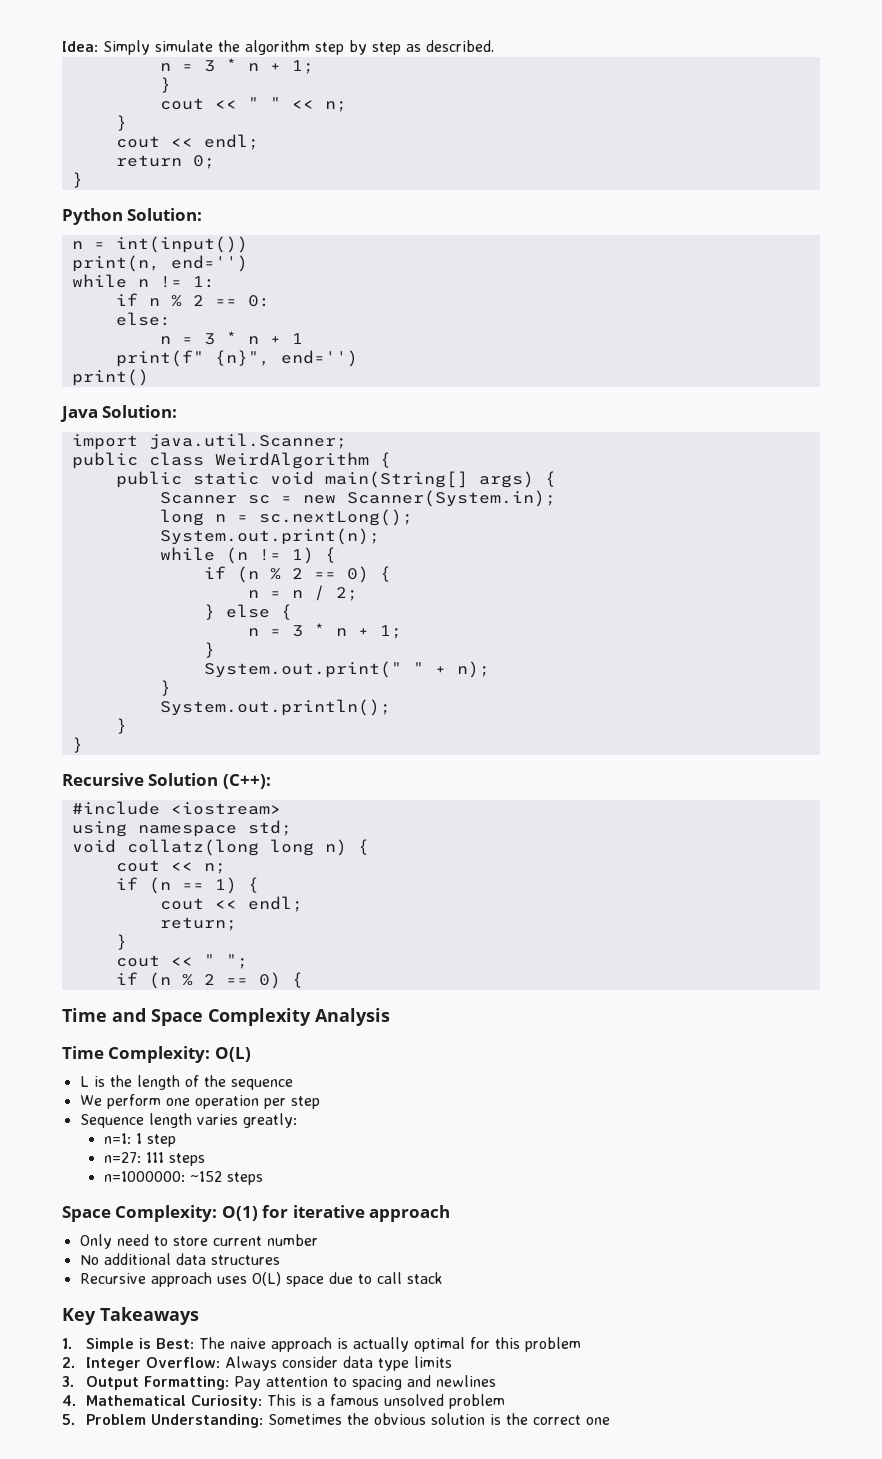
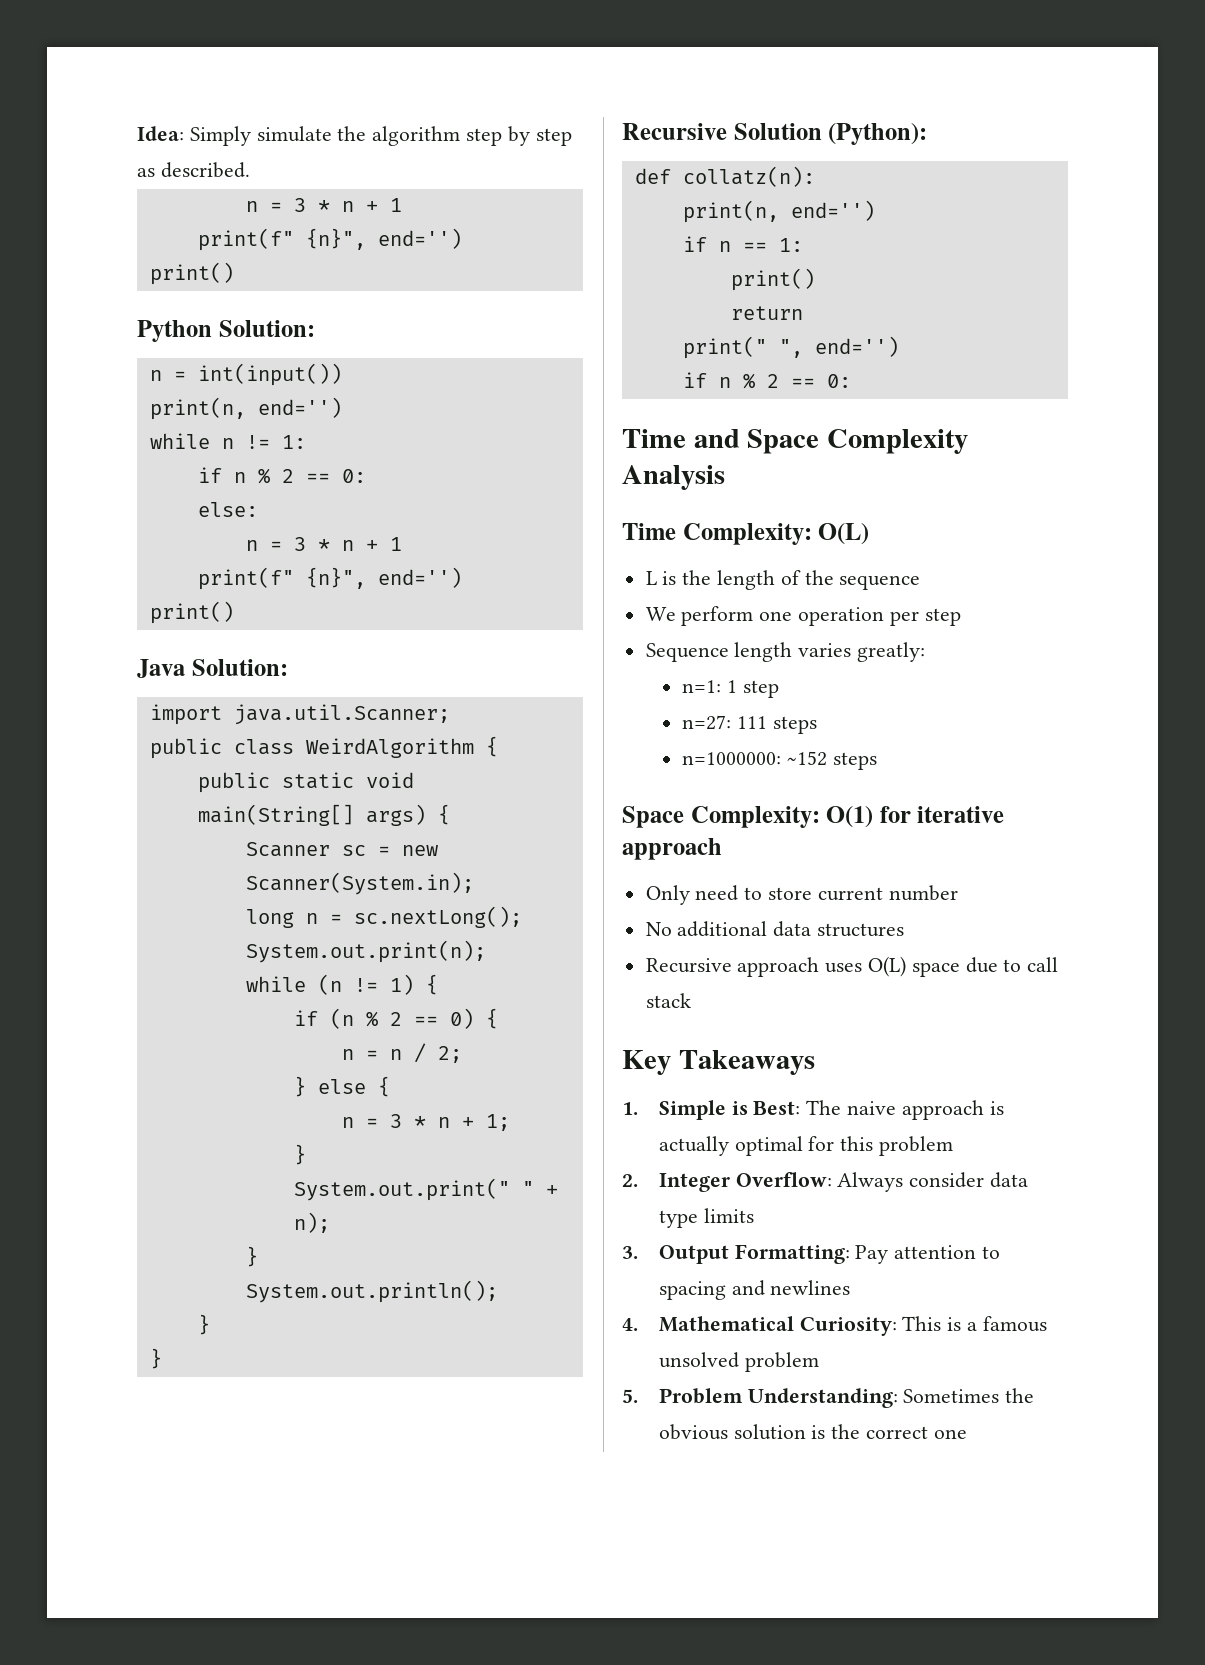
  Idea: Simply simulate the algorithm step by step as described.
- n = 3 * n + 1;
- }
- cout << " " << n;
- }
- cout << endl;
- return 0;
- }
+ n = 3 * n + 1
+ print(f" {n}", end='')
+ print()
- Recursive Solution (C++):
- #include <iostream>
- using namespace std;
- void collatz(long long n) {
- cout << n;
- if (n == 1) {
- cout << endl;
- return;
- }
- cout << " ";
- if (n % 2 == 0) {
+ Recursive Solution (Python):
+ def collatz(n):
+ print(n, end='')
+ if n == 1:
+ print()
+ return
+ print(" ", end='')
+ if n % 2 == 0:

